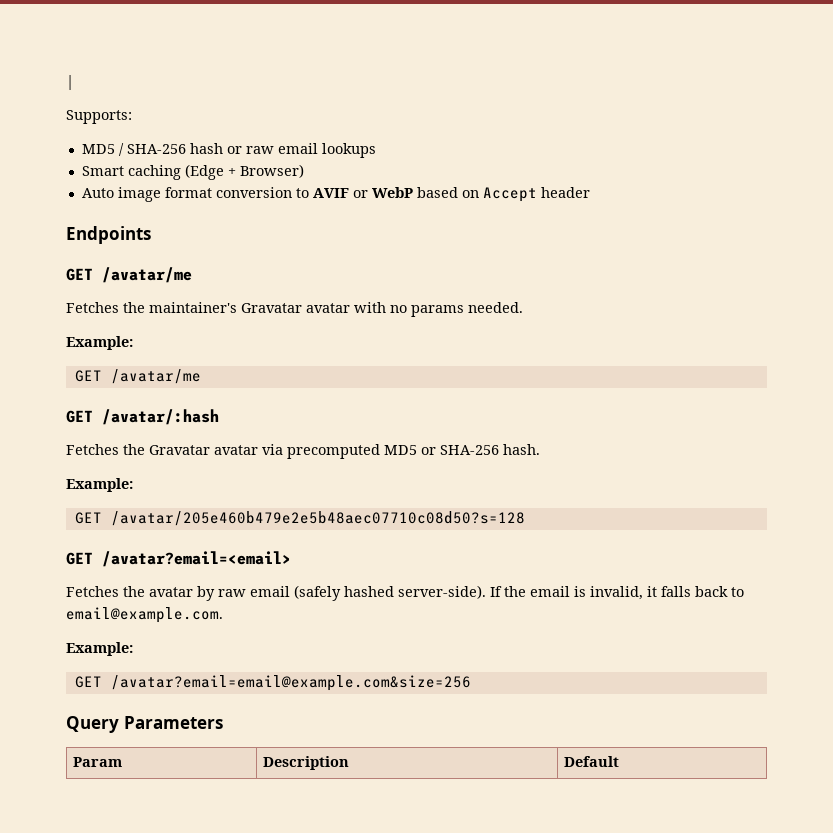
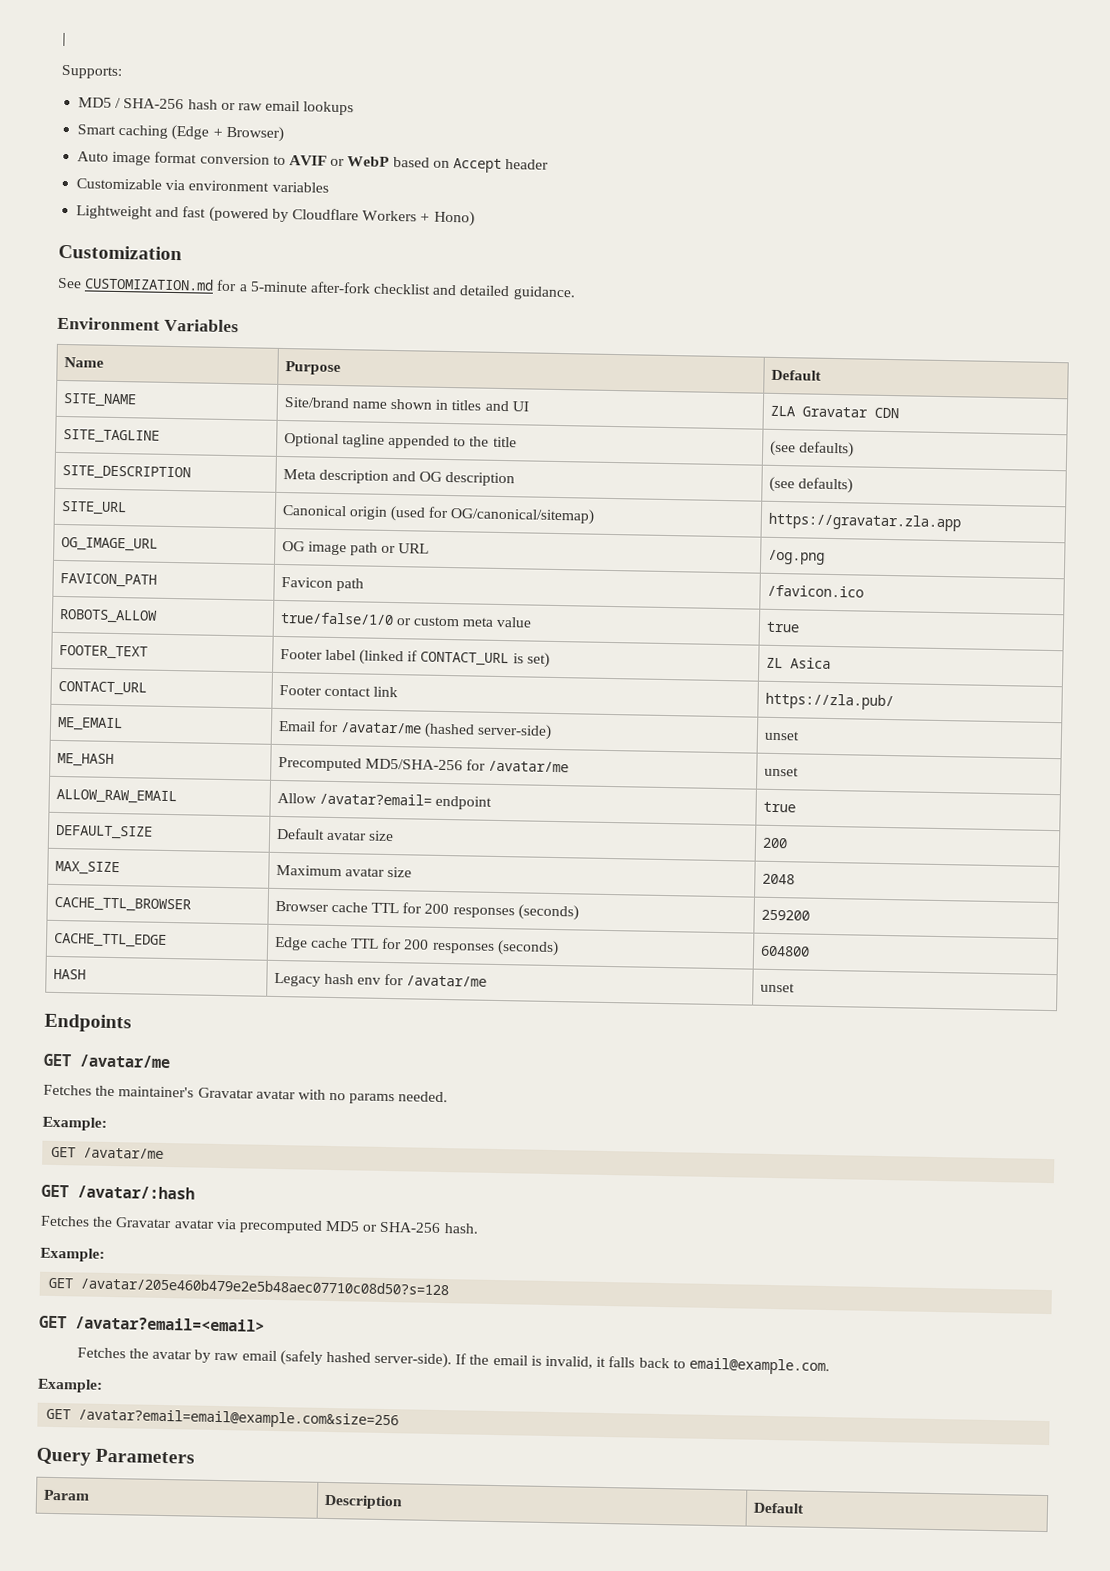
+ Customizable via environment variables
+ Lightweight and fast (powered by Cloudflare Workers + Hono)
+ Customization
+ See CUSTOMIZATION.md for a 5-minute after-fork checklist and detailed guidance.
+ Environment Variables
+ Name | Purpose | Default
+ SITE_NAME | Site/brand name shown in titles and UI | ZLA Gravatar CDN
+ SITE_TAGLINE | Optional tagline appended to the title | (see defaults)
+ SITE_DESCRIPTION | Meta description and OG description | (see defaults)
+ SITE_URL | Canonical origin (used for OG/canonical/sitemap) | https://gravatar.zla.app
+ OG_IMAGE_URL | OG image path or URL | /og.png
+ FAVICON_PATH | Favicon path | /favicon.ico
+ ROBOTS_ALLOW | true/false/1/0 or custom meta value | true
+ FOOTER_TEXT | Footer label (linked if CONTACT_URL is set) | ZL Asica
+ CONTACT_URL | Footer contact link | https://zla.pub/
+ ME_EMAIL | Email for /avatar/me (hashed server-side) | unset
+ ME_HASH | Precomputed MD5/SHA-256 for /avatar/me | unset
+ ALLOW_RAW_EMAIL | Allow /avatar?email= endpoint | true
+ DEFAULT_SIZE | Default avatar size | 200
+ MAX_SIZE | Maximum avatar size | 2048
+ CACHE_TTL_BROWSER | Browser cache TTL for 200 responses (seconds) | 259200
+ CACHE_TTL_EDGE | Edge cache TTL for 200 responses (seconds) | 604800
+ HASH | Legacy hash env for /avatar/me | unset

